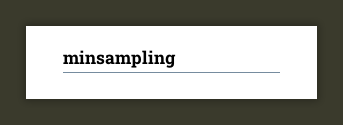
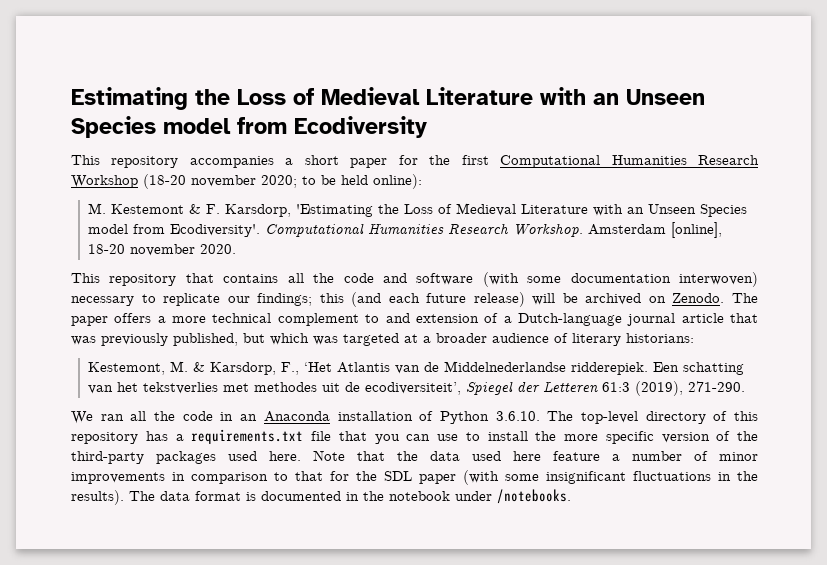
- minsampling
+ Estimating the Loss of Medieval Literature with an Unseen Species model from Ecodiversity
+ This repository accompanies a short paper for the first Computational Humanities Research Workshop (18-20 november 2020; to be held online):
+ M. Kestemont & F. Karsdorp, 'Estimating the Loss of Medieval Literature with an Unseen Species model from Ecodiversity'. Computational Humanities Research Workshop. Amsterdam [online], 18-20 november 2020.
+ This repository that contains all the code and software (with some documentation interwoven) necessary to replicate our findings; this (and each future release) will be archived on Zenodo. The paper offers a more technical complement to and extension of a Dutch-language journal article that was previously published, but which was targeted at a broader audience of literary historians:
+ Kestemont, M. & Karsdorp, F., ‘Het Atlantis van de Middelnederlandse ridderepiek. Een schatting van het tekstverlies met methodes uit de ecodiversiteit’, Spiegel der Letteren 61:3 (2019), 271-290.
+ We ran all the code in an Anaconda installation of Python 3.6.10. The top-level directory of this repository has a requirements.txt file that you can use to install the more specific version of the third-party packages used here. Note that the data used here feature a number of minor improvements in comparison to that for the SDL paper (with some insignificant fluctuations in the results). The data format is documented in the notebook under /notebooks.

